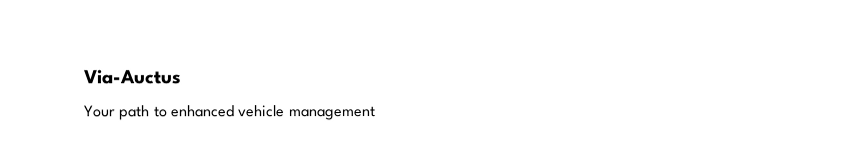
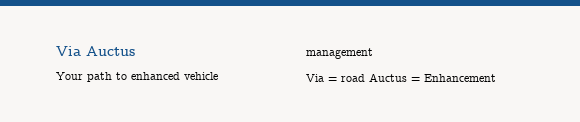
- Via-Auctus
+ Via Auctus
+ Via = road Auctus = Enhancement

